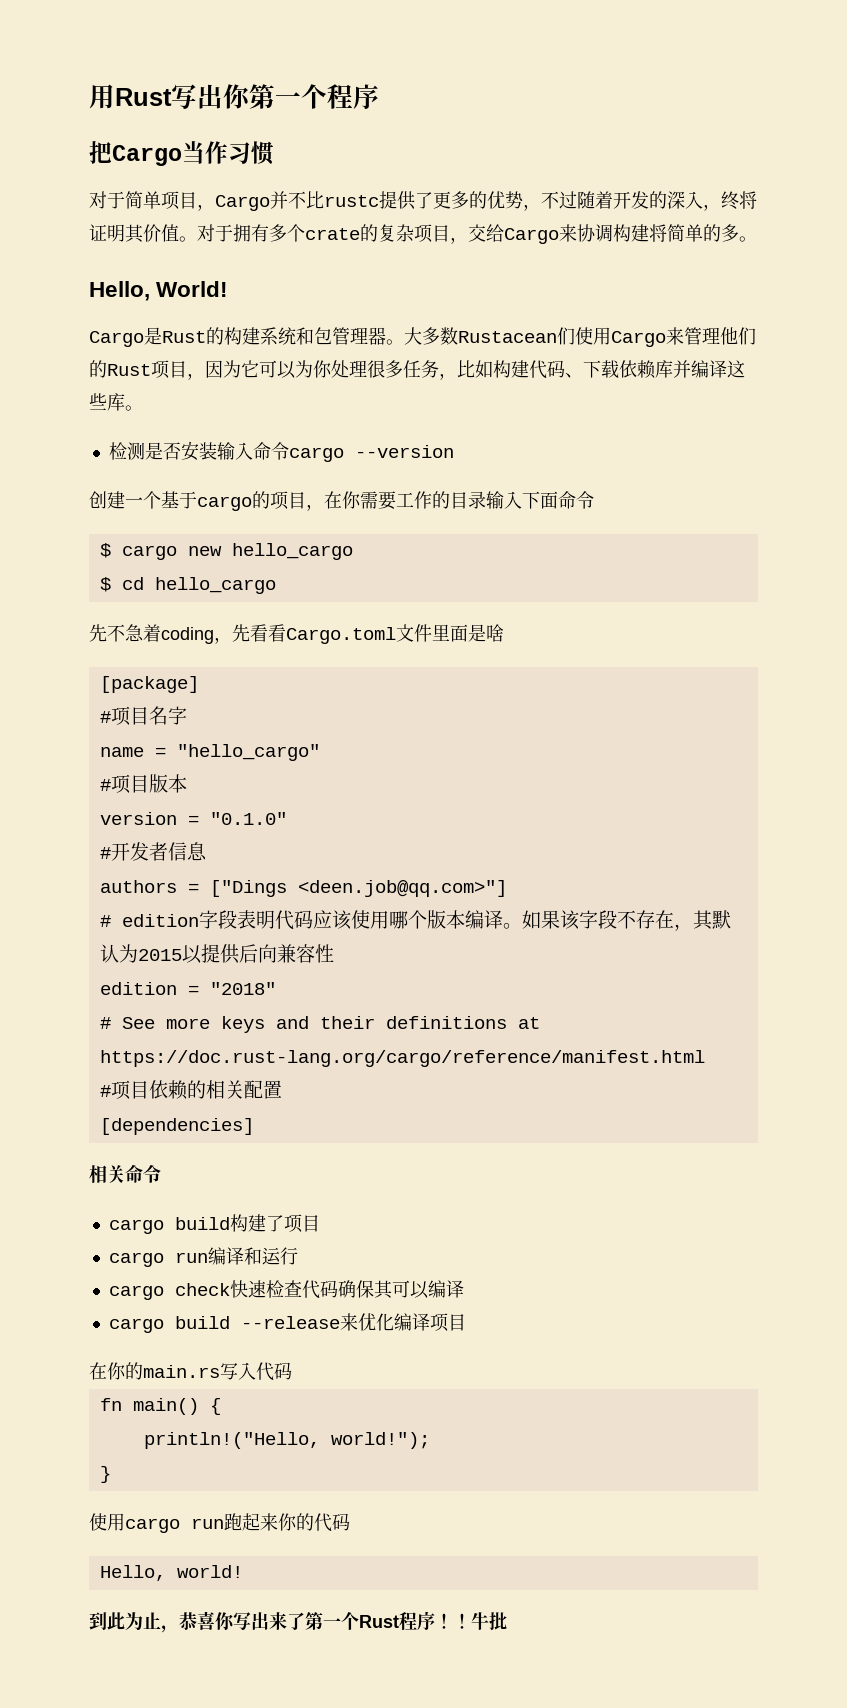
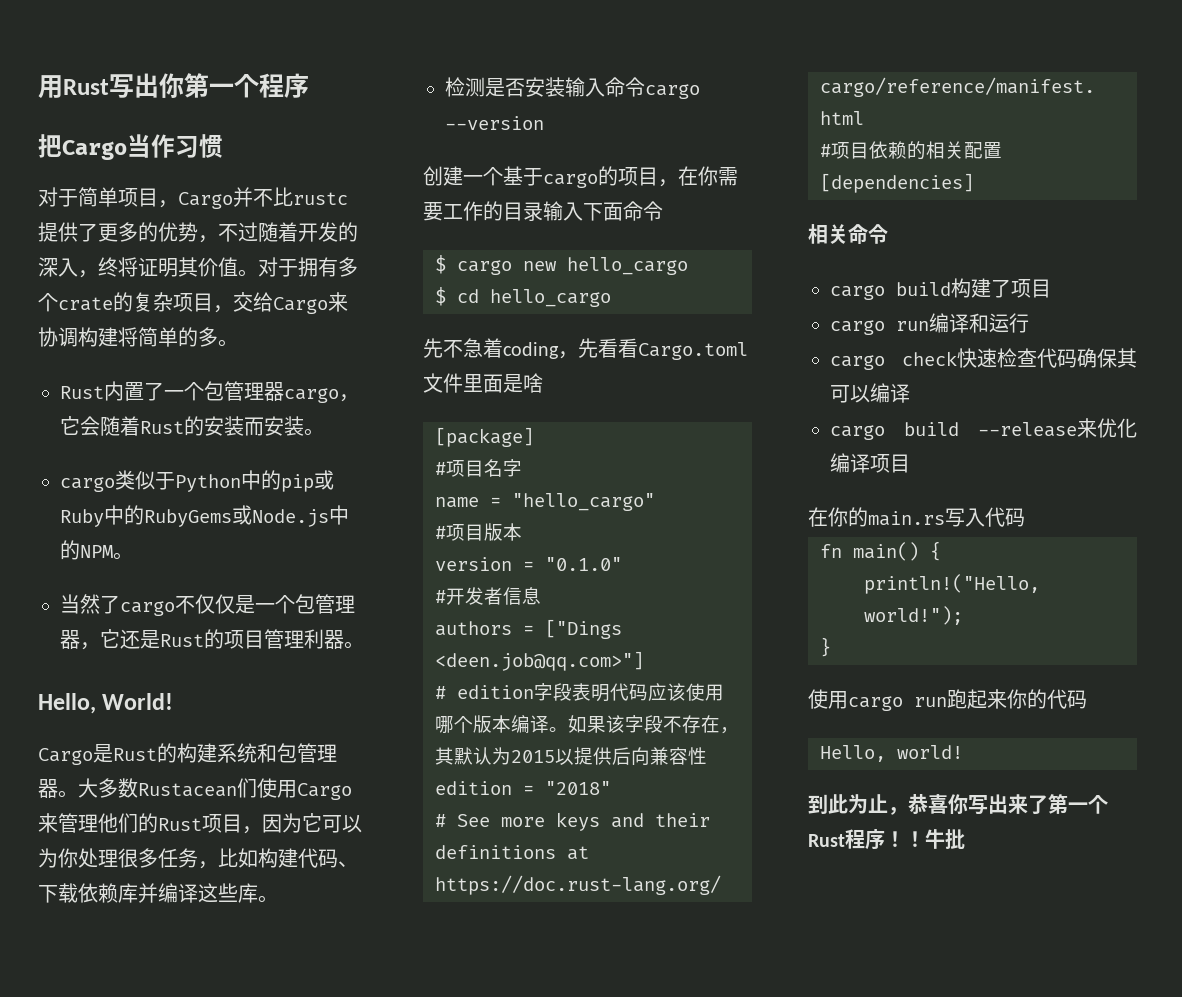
+ Rust内置了一个包管理器cargo，它会随着Rust的安装而安装。
+ cargo类似于Python中的pip或Ruby中的RubyGems或Node.js中的NPM。
+ 当然了cargo不仅仅是一个包管理器，它还是Rust的项目管理利器。

